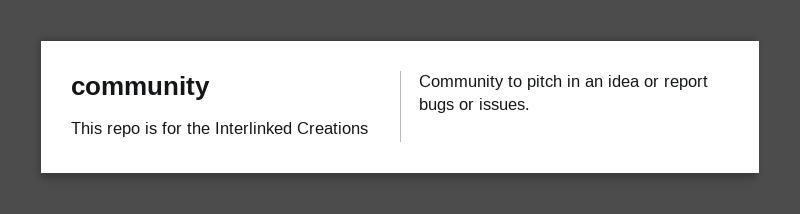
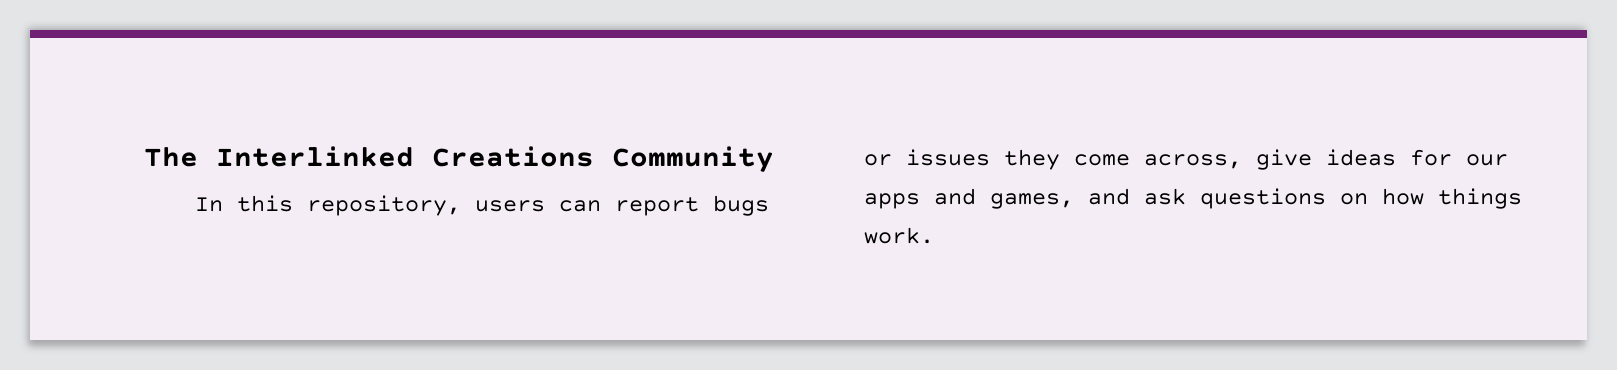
- community
- This repo is for the Interlinked Creations Community to pitch in an idea or report bugs or issues.
+ The Interlinked Creations Community
+ In this repository, users can report bugs or issues they come across, give ideas for our apps and games, and ask questions on how things work.

